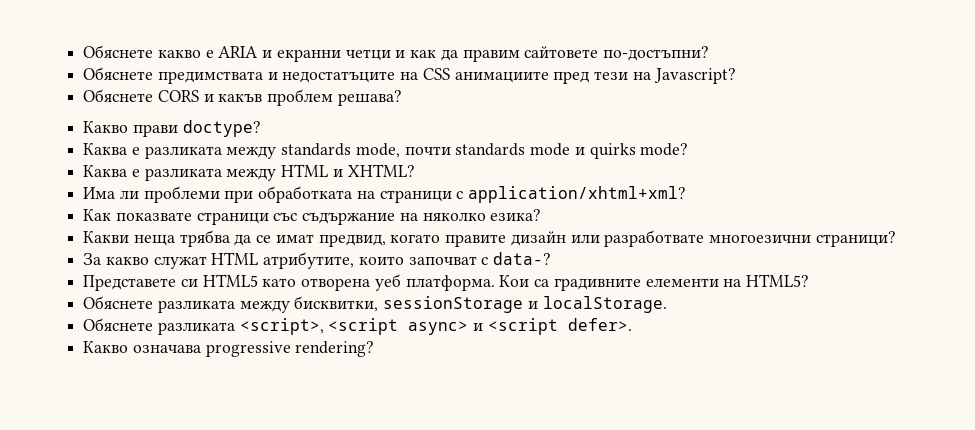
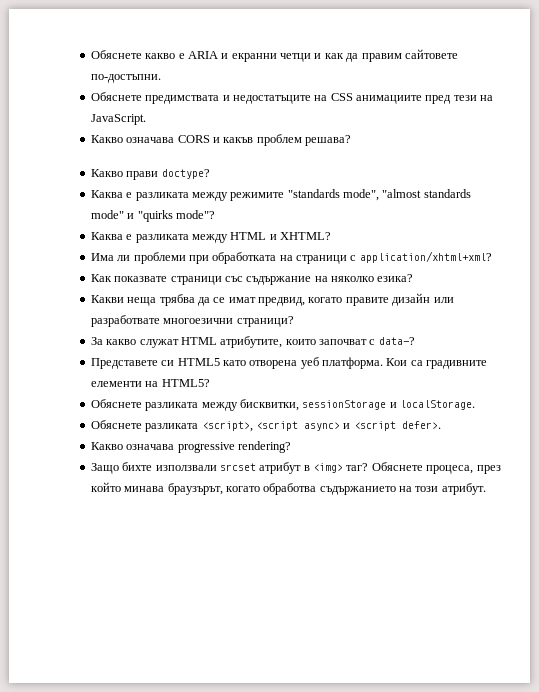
- Обяснете какво е ARIA и екранни четци и как да правим сайтовете по-достъпни?
+ Обяснете какво е ARIA и екранни четци и как да правим сайтовете по-достъпни.
- Обяснете предимствата и недостатъците на CSS анимациите пред тези на Javascript?
- Обяснете CORS и какъв проблем решава?
+ Обяснете предимствата и недостатъците на CSS анимациите пред тези на JavaScript.
+ Какво означава CORS и какъв проблем решава?
- Каква е разликата между standards mode, почти standards mode и quirks mode?
+ Каква е разликата между режимите "standards mode", "almost standards mode" и "quirks mode"?
+ Защо бихте използвали srcset атрибут в <img> таг? Обяснете процеса, през който минава браузърът, когато обработва съдържанието на този атрибут.

